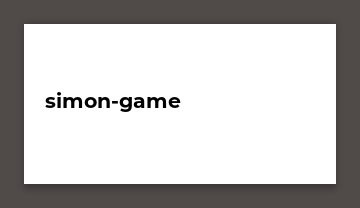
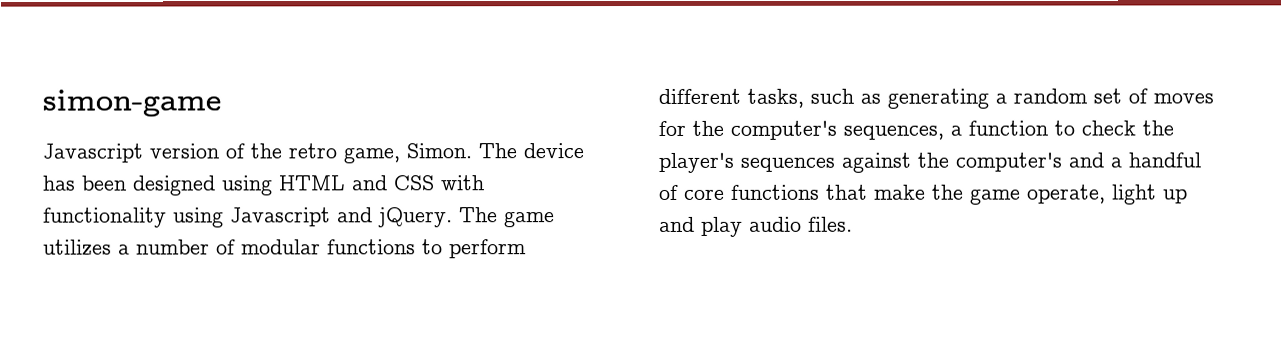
+ Javascript version of the retro game, Simon. The device has been designed using HTML and CSS with functionality using Javascript and jQuery. The game utilizes a number of modular functions to perform different tasks, such as generating a random set of moves for the computer's sequences, a function to check the player's sequences against the computer's and a handful of core functions that make the game operate, light up and play audio files.

